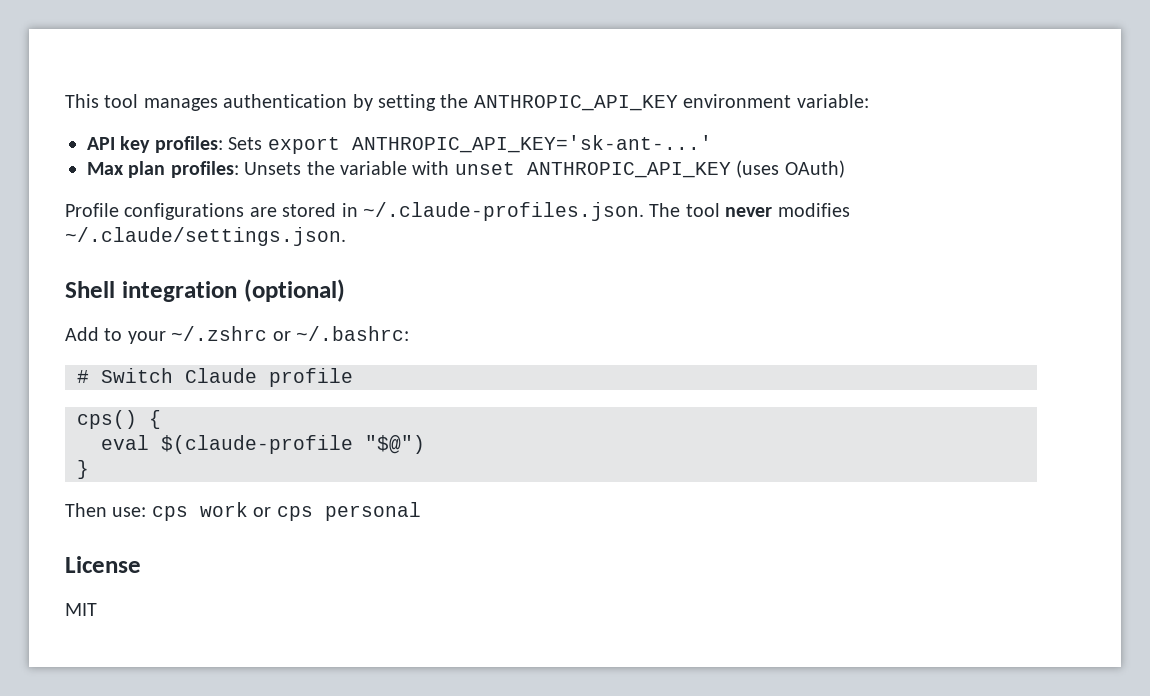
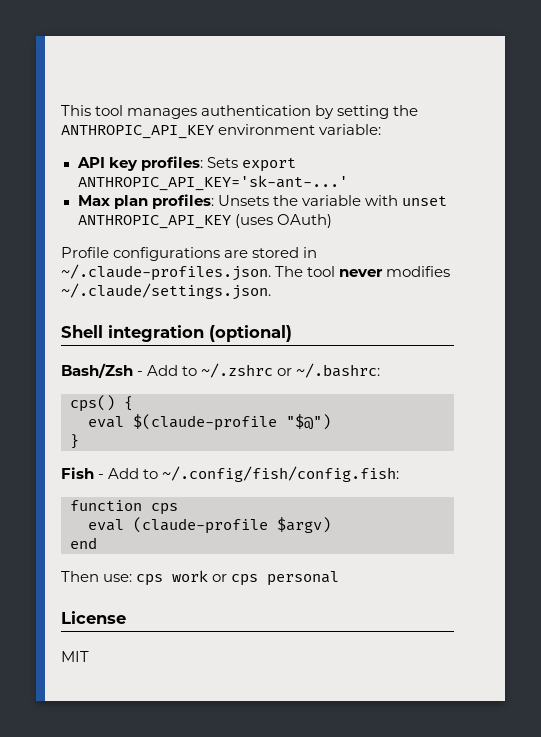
- Add to your ~/.zshrc or ~/.bashrc:
+ Bash/Zsh - Add to ~/.zshrc or ~/.bashrc:
- # Switch Claude profile
+ Fish - Add to ~/.config/fish/config.fish:
+ function cps
+ eval (claude-profile $argv)
+ end

